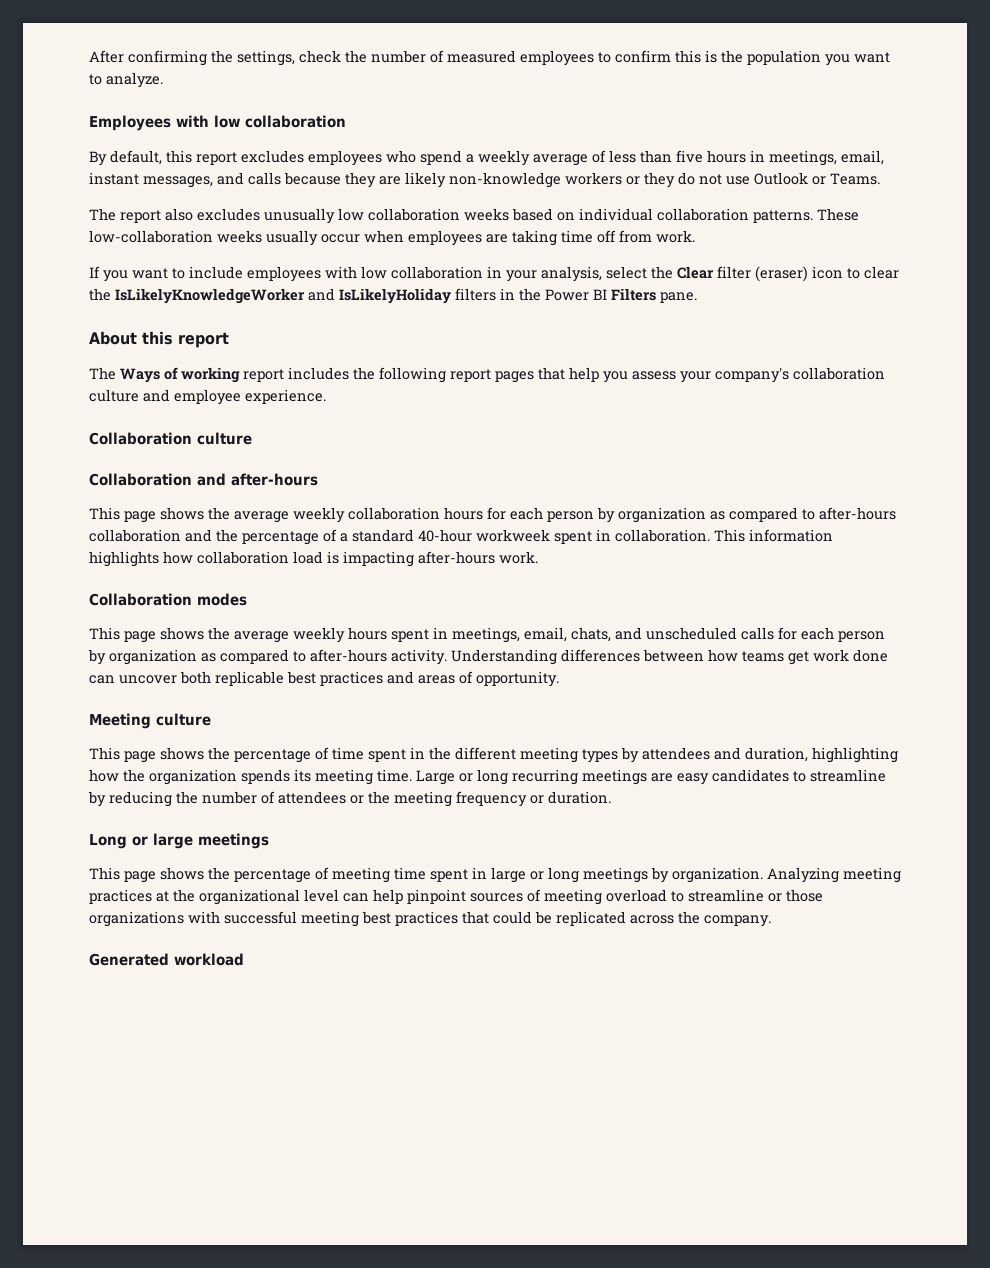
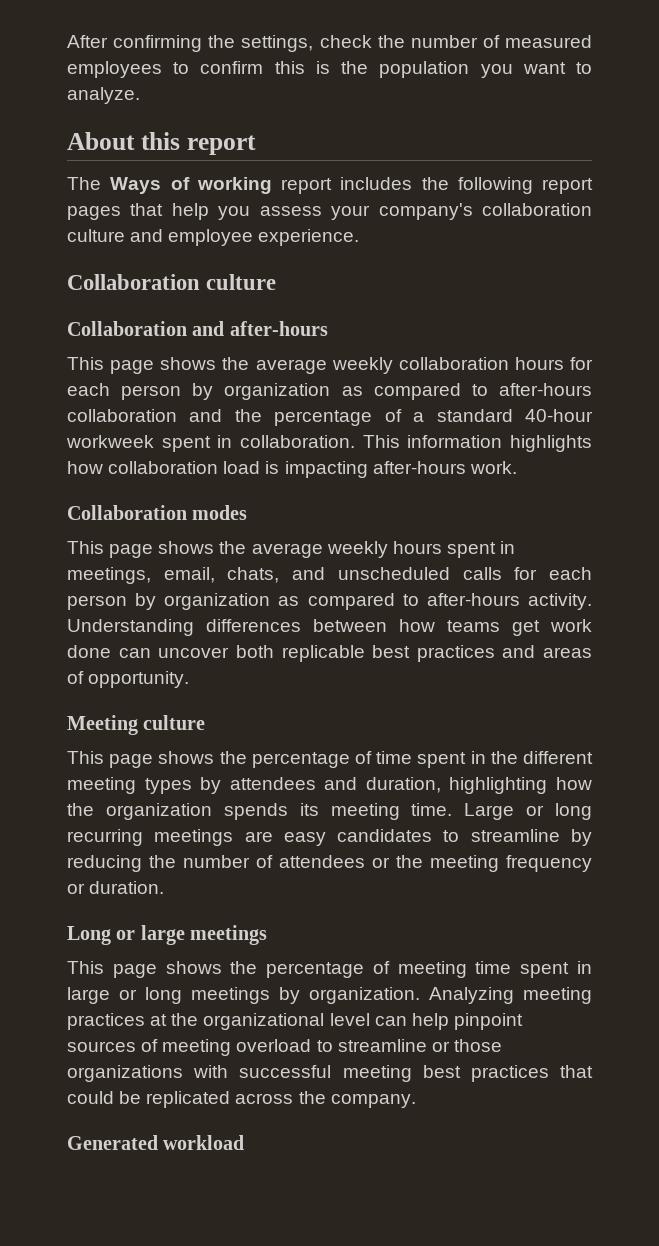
- Employees with low collaboration
- By default, this report excludes employees who spend a weekly average of less than five hours in meetings, email, instant messages, and calls because they are likely non-knowledge workers or they do not use Outlook or Teams.
- The report also excludes unusually low collaboration weeks based on individual collaboration patterns. These low-collaboration weeks usually occur when employees are taking time off from work.
- If you want to include employees with low collaboration in your analysis, select the Clear filter (eraser) icon to clear the IsLikelyKnowledgeWorker and IsLikelyHoliday filters in the Power BI Filters pane.

